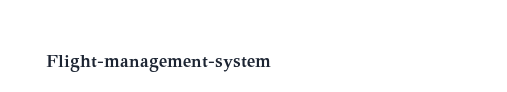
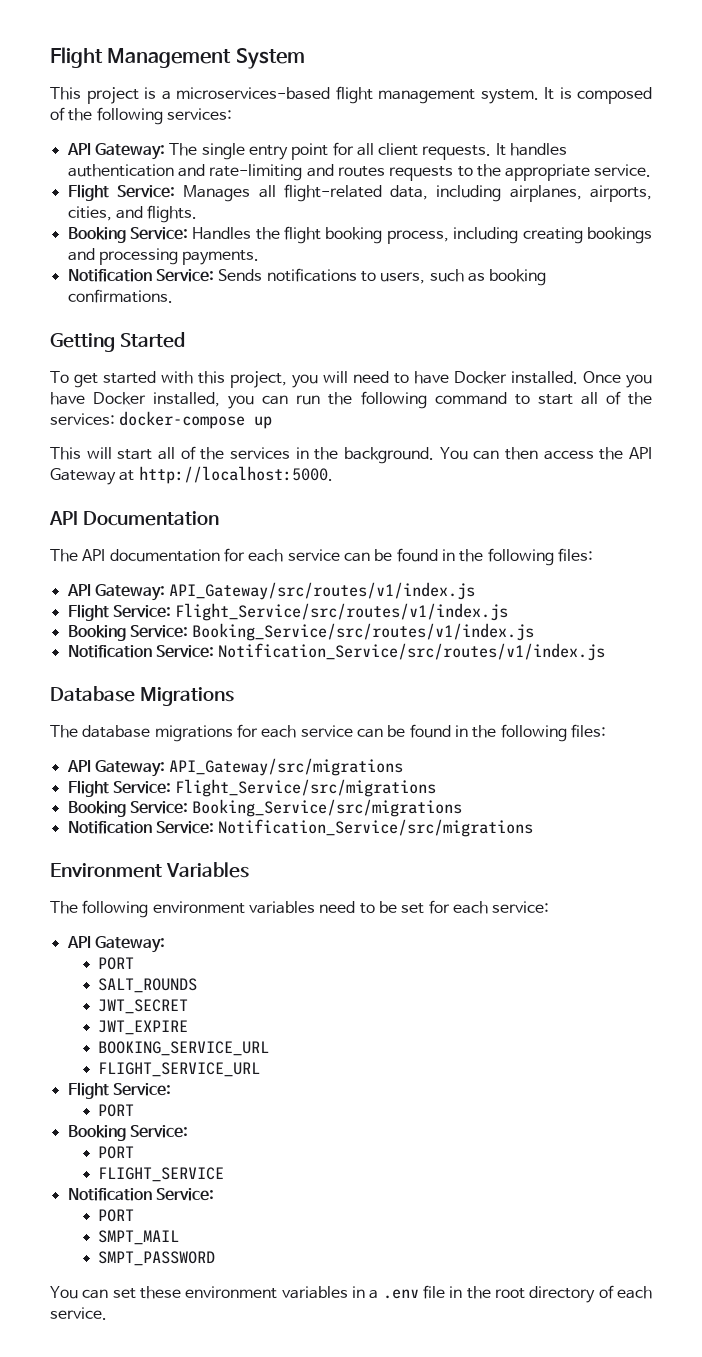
- Flight-management-system
+ Flight Management System
+ This project is a microservices-based flight management system. It is composed of the following services:
+ API Gateway: The single entry point for all client requests. It handles authentication and rate-limiting and routes requests to the appropriate service.
+ Flight Service: Manages all flight-related data, including airplanes, airports, cities, and flights.
+ Booking Service: Handles the flight booking process, including creating bookings and processing payments.
+ Notification Service: Sends notifications to users, such as booking confirmations.
+ Getting Started
+ To get started with this project, you will need to have Docker installed. Once you have Docker installed, you can run the following command to start all of the services: docker-compose up
+ This will start all of the services in the background. You can then access the API Gateway at http://localhost:5000.
+ API Documentation
+ The API documentation for each service can be found in the following files:
+ API Gateway: API_Gateway/src/routes/v1/index.js
+ Flight Service: Flight_Service/src/routes/v1/index.js
+ Booking Service: Booking_Service/src/routes/v1/index.js
+ Notification Service: Notification_Service/src/routes/v1/index.js
+ Database Migrations
+ The database migrations for each service can be found in the following files:
+ API Gateway: API_Gateway/src/migrations
+ Flight Service: Flight_Service/src/migrations
+ Booking Service: Booking_Service/src/migrations
+ Notification Service: Notification_Service/src/migrations
+ Environment Variables
+ The following environment variables need to be set for each service:
+ API Gateway:
+ PORT
+ SALT_ROUNDS
+ JWT_SECRET
+ JWT_EXPIRE
+ BOOKING_SERVICE_URL
+ FLIGHT_SERVICE_URL
+ Flight Service:
+ PORT
+ Booking Service:
+ PORT
+ FLIGHT_SERVICE
+ Notification Service:
+ PORT
+ SMPT_MAIL
+ SMPT_PASSWORD
+ You can set these environment variables in a .env file in the root directory of each service.

